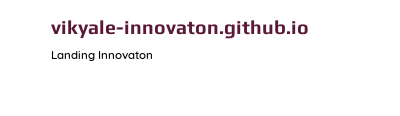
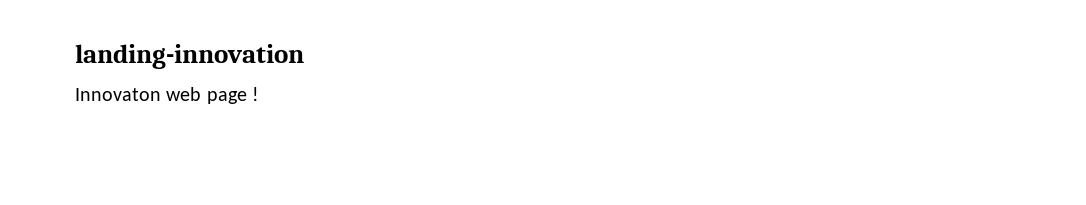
- vikyale-innovaton.github.io
- Landing Innovaton
+ landing-innovation
+ Innovaton web page !

